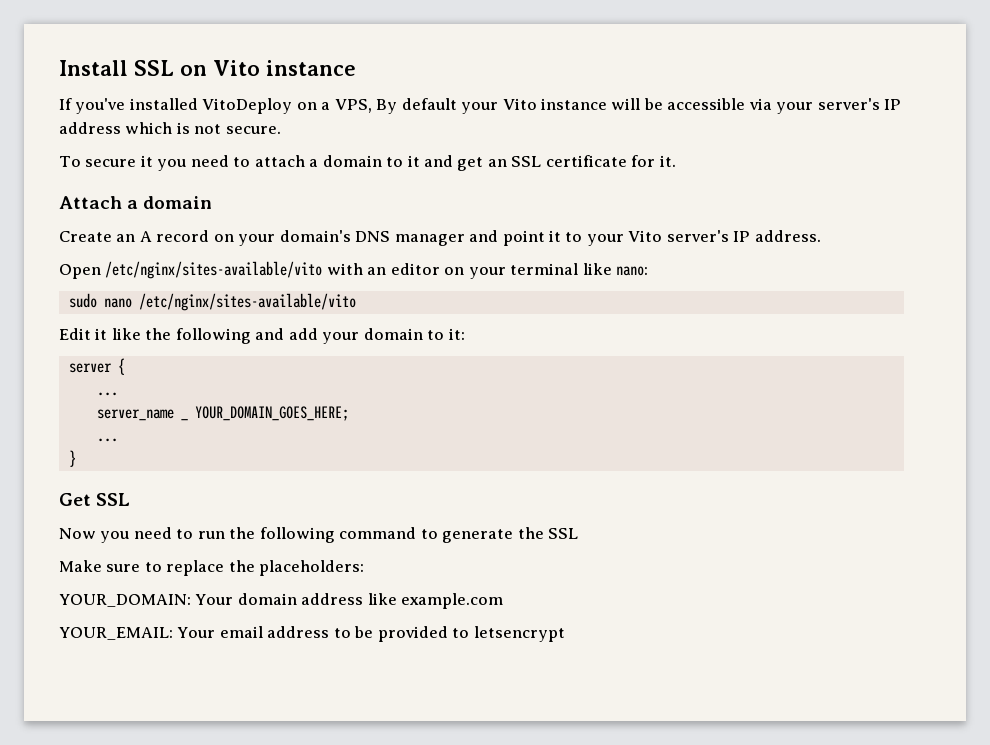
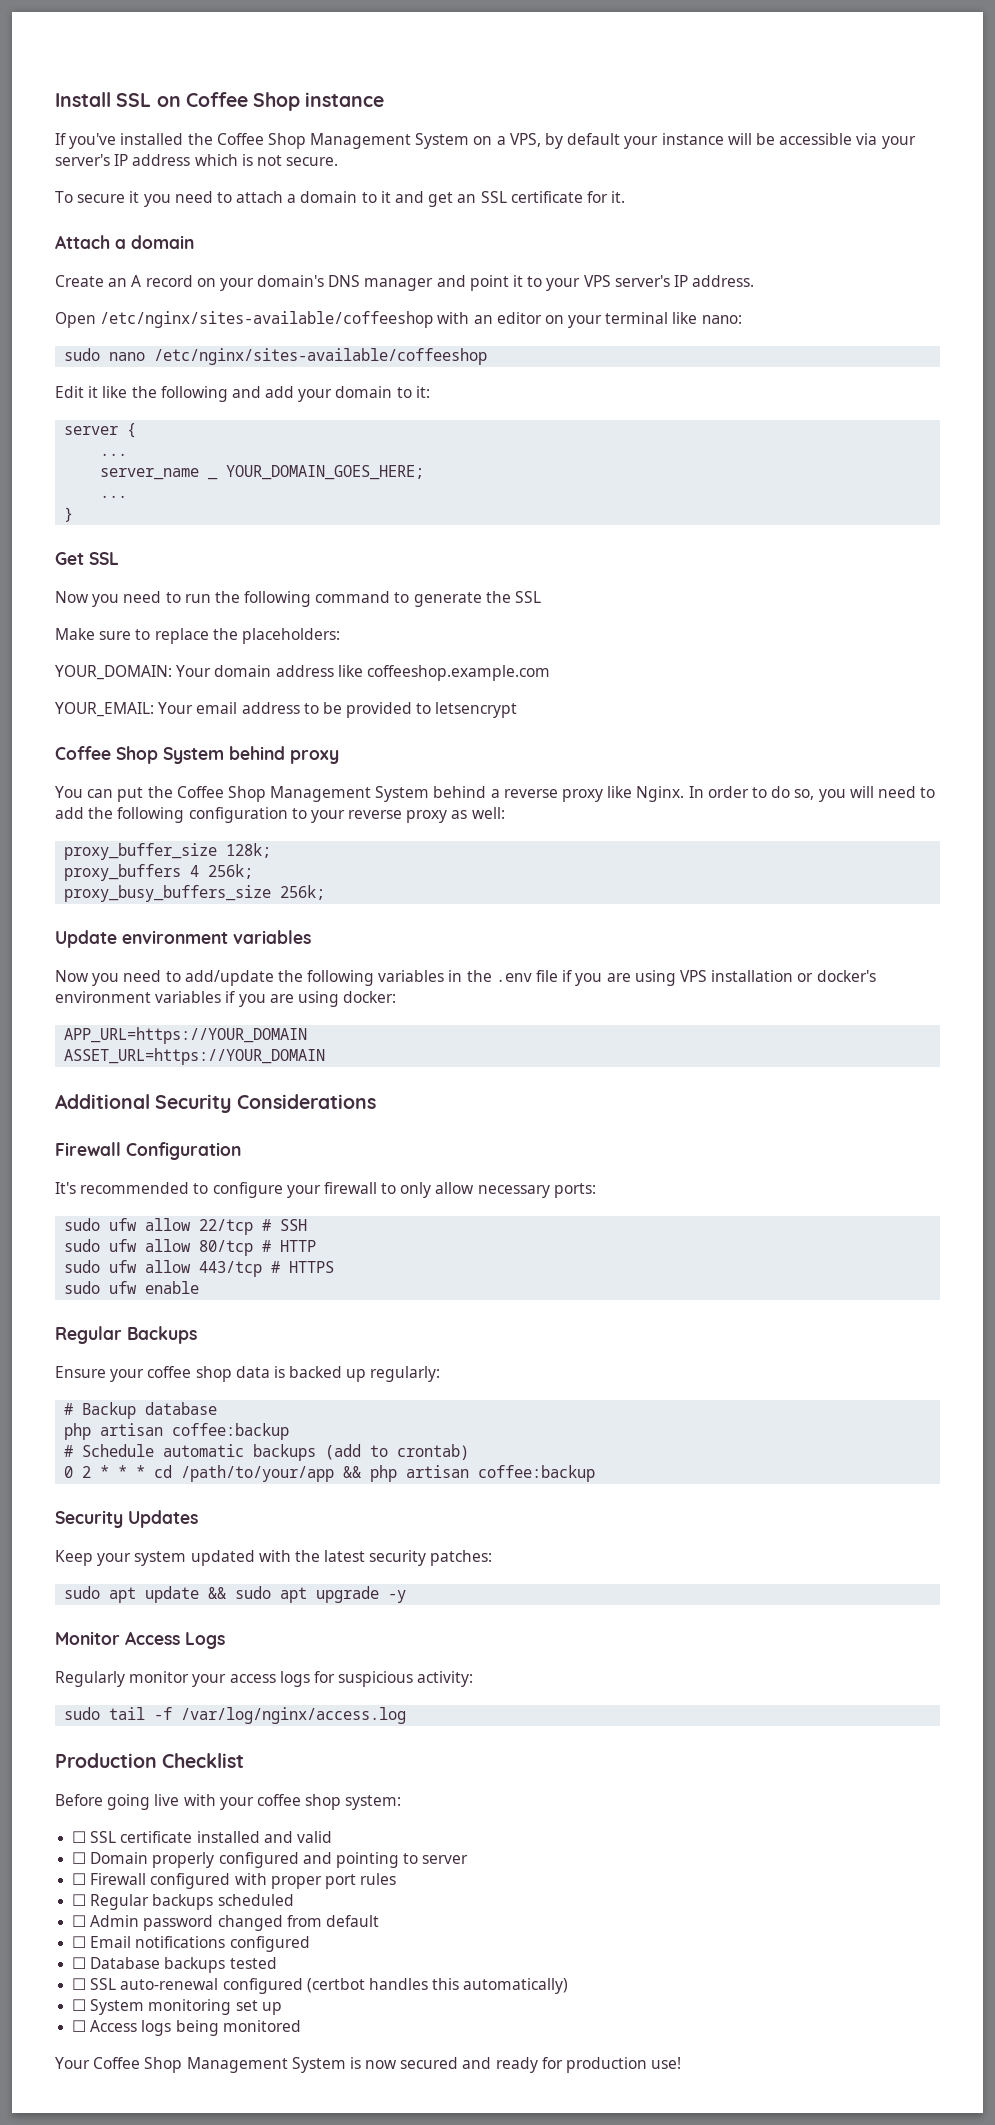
- Install SSL on Vito instance
+ Install SSL on Coffee Shop instance
- If you've installed VitoDeploy on a VPS, By default your Vito instance will be accessible via your server's IP address which is not secure.
+ If you've installed the Coffee Shop Management System on a VPS, by default your instance will be accessible via your server's IP address which is not secure.
- Create an A record on your domain's DNS manager and point it to your Vito server's IP address.
+ Create an A record on your domain's DNS manager and point it to your VPS server's IP address.
- Open /etc/nginx/sites-available/vito with an editor on your terminal like nano:
+ Open /etc/nginx/sites-available/coffeeshop with an editor on your terminal like nano:
- sudo nano /etc/nginx/sites-available/vito
+ sudo nano /etc/nginx/sites-available/coffeeshop
- YOUR_DOMAIN: Your domain address like example.com
+ YOUR_DOMAIN: Your domain address like coffeeshop.example.com
+ Coffee Shop System behind proxy
+ You can put the Coffee Shop Management System behind a reverse proxy like Nginx. In order to do so, you will need to add the following configuration to your reverse proxy as well:
+ proxy_buffer_size 128k;
+ proxy_buffers 4 256k;
+ proxy_busy_buffers_size 256k;
+ Update environment variables
+ Now you need to add/update the following variables in the .env file if you are using VPS installation or docker's environment variables if you are using docker:
+ APP_URL=https://YOUR_DOMAIN
+ ASSET_URL=https://YOUR_DOMAIN
+ Additional Security Considerations
+ Firewall Configuration
+ It's recommended to configure your firewall to only allow necessary ports:
+ sudo ufw allow 22/tcp # SSH
+ sudo ufw allow 80/tcp # HTTP
+ sudo ufw allow 443/tcp # HTTPS
+ sudo ufw enable
+ Regular Backups
+ Ensure your coffee shop data is backed up regularly:
+ # Backup database
+ php artisan coffee:backup
+ # Schedule automatic backups (add to crontab)
+ 0 2 * * * cd /path/to/your/app && php artisan coffee:backup
+ Security Updates
+ Keep your system updated with the latest security patches:
+ sudo apt update && sudo apt upgrade -y
+ Monitor Access Logs
+ Regularly monitor your access logs for suspicious activity:
+ sudo tail -f /var/log/nginx/access.log
+ Production Checklist
+ Before going live with your coffee shop system:
+ ☐ SSL certificate installed and valid
+ ☐ Domain properly configured and pointing to server
+ ☐ Firewall configured with proper port rules
+ ☐ Regular backups scheduled
+ ☐ Admin password changed from default
+ ☐ Email notifications configured
+ ☐ Database backups tested
+ ☐ SSL auto-renewal configured (certbot handles this automatically)
+ ☐ System monitoring set up
+ ☐ Access logs being monitored
+ Your Coffee Shop Management System is now secured and ready for production use!

